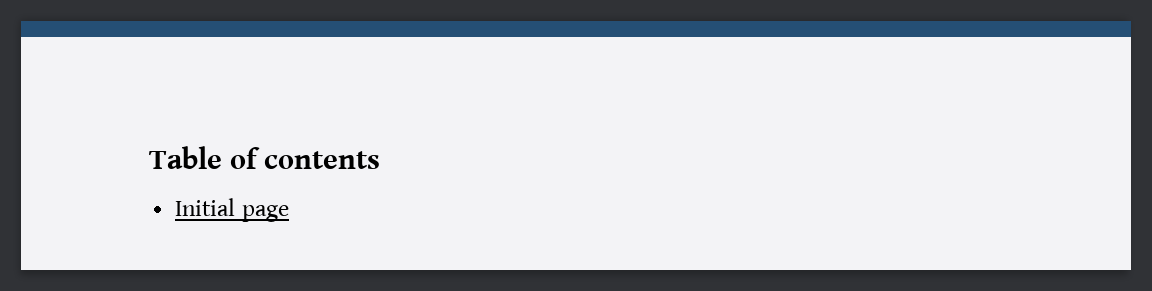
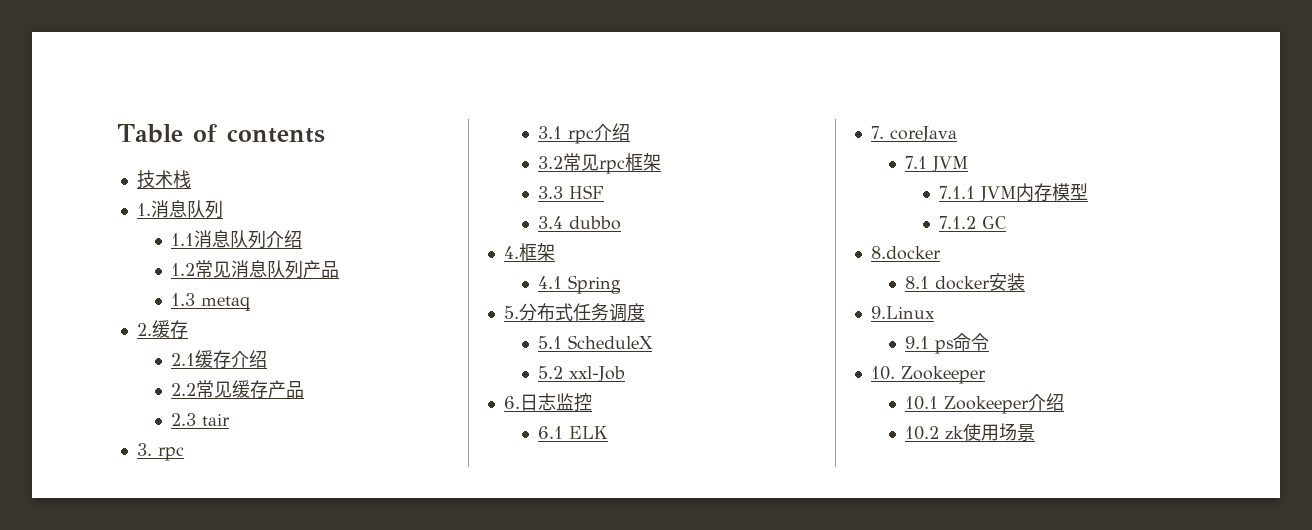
- Initial page
+ 技术栈
+ 1.消息队列
+ 1.1消息队列介绍
+ 1.2常见消息队列产品
+ 1.3 metaq
+ 2.缓存
+ 2.1缓存介绍
+ 2.2常见缓存产品
+ 2.3 tair
+ 3. rpc
+ 3.1 rpc介绍
+ 3.2常见rpc框架
+ 3.3 HSF
+ 3.4 dubbo
+ 4.框架
+ 4.1 Spring
+ 5.分布式任务调度
+ 5.1 ScheduleX
+ 5.2 xxl-Job
+ 6.日志监控
+ 6.1 ELK
+ 7. coreJava
+ 7.1 JVM
+ 7.1.1 JVM内存模型
+ 7.1.2 GC
+ 8.docker
+ 8.1 docker安装
+ 9.Linux
+ 9.1 ps命令
+ 10. Zookeeper
+ 10.1 Zookeeper介绍
+ 10.2 zk使用场景

